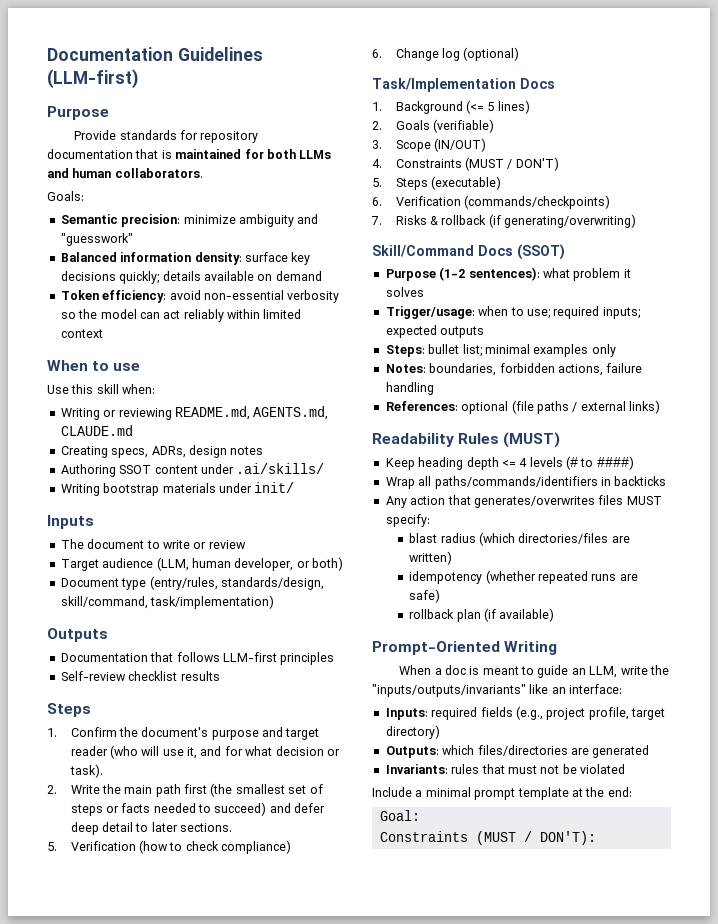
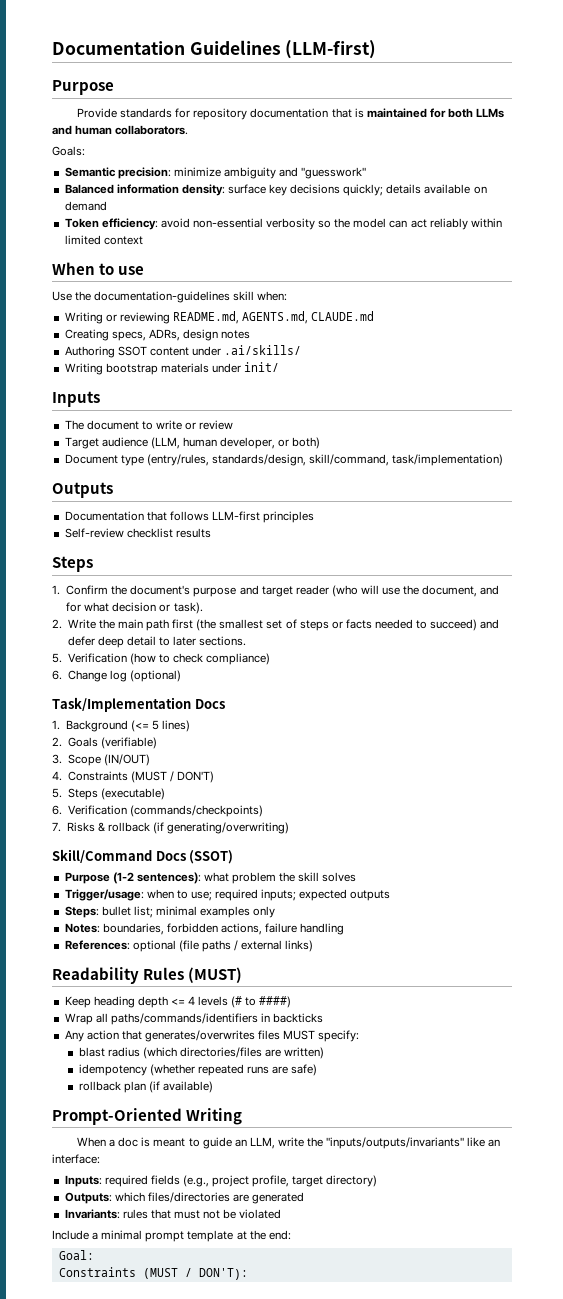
- Use this skill when:
+ Use the documentation-guidelines skill when:
- 1. Confirm the document's purpose and target reader (who will use it, and for what decision or task).
+ 1. Confirm the document's purpose and target reader (who will use the document, and for what decision or task).
- Purpose (1-2 sentences): what problem it solves
+ Purpose (1-2 sentences): what problem the skill solves

